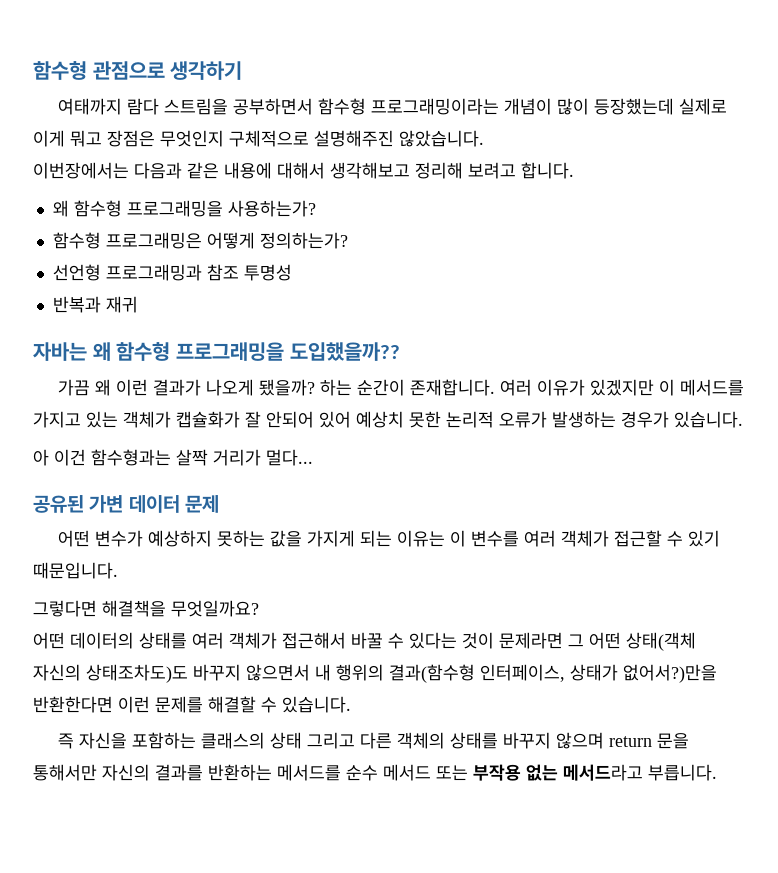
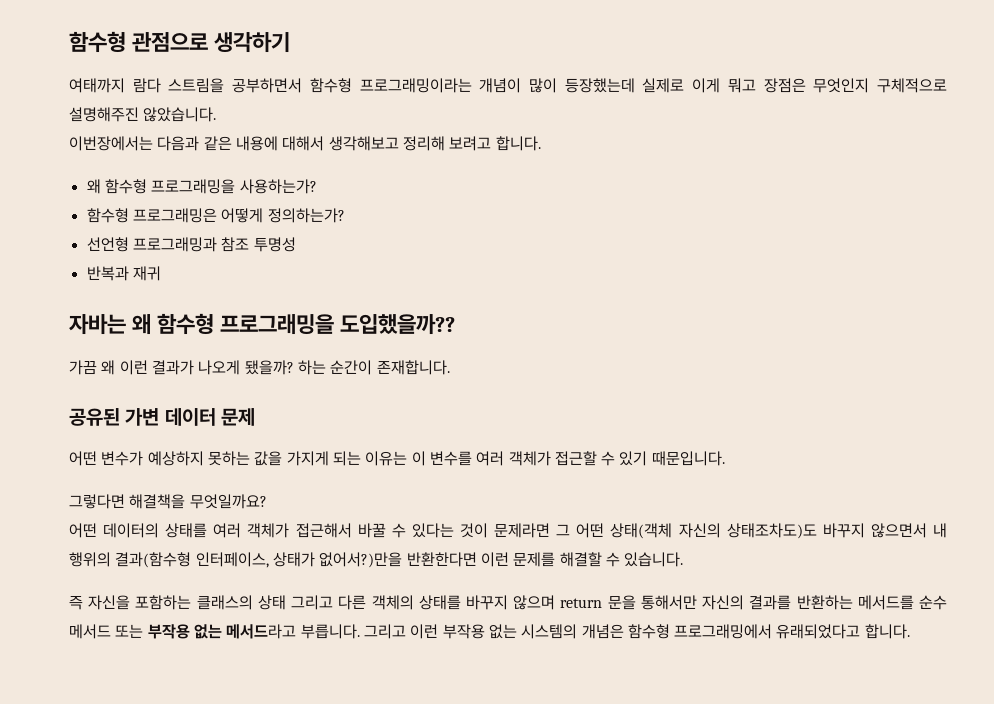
- 여러 이유가 있겠지만 이 메서드를 가지고 있는 객체가 캡슐화가 잘 안되어 있어 예상치 못한 논리적 오류가 발생하는 경우가 있습니다.
- 아 이건 함수형과는 살짝 거리가 멀다...
+ 그리고 이런 부작용 없는 시스템의 개념은 함수형 프로그래밍에서 유래되었다고 합니다.

